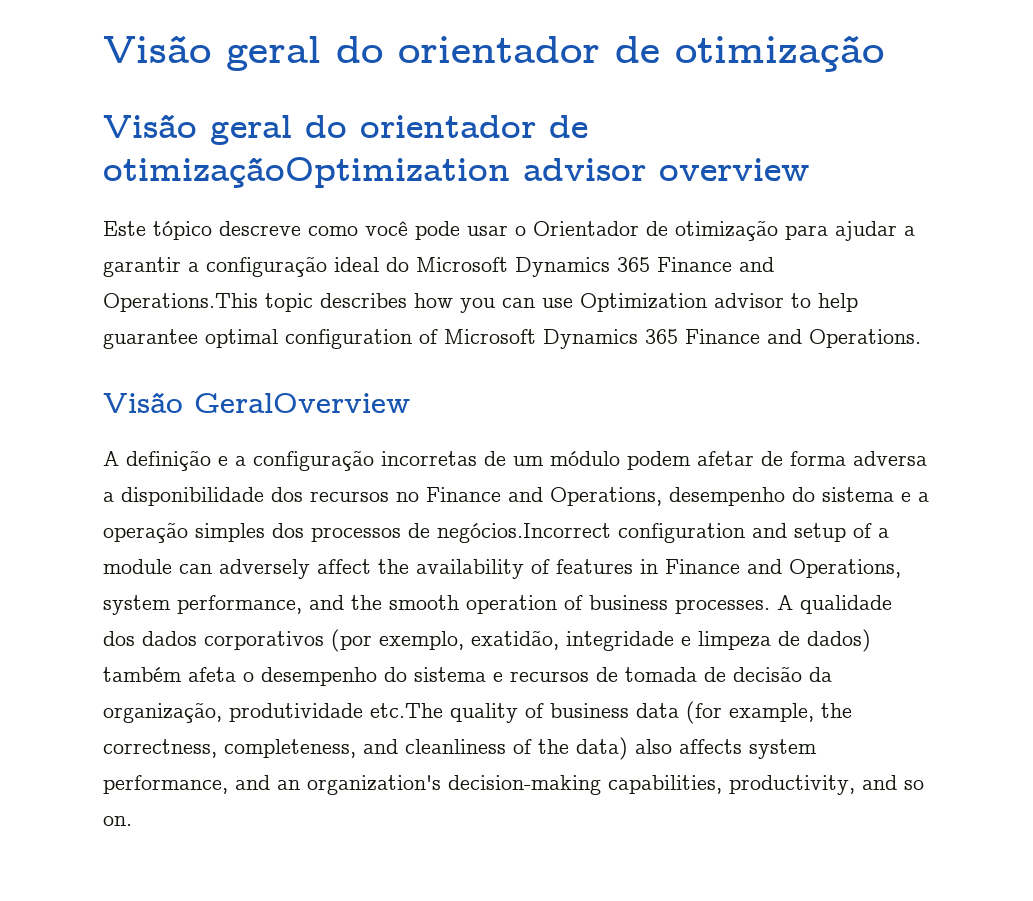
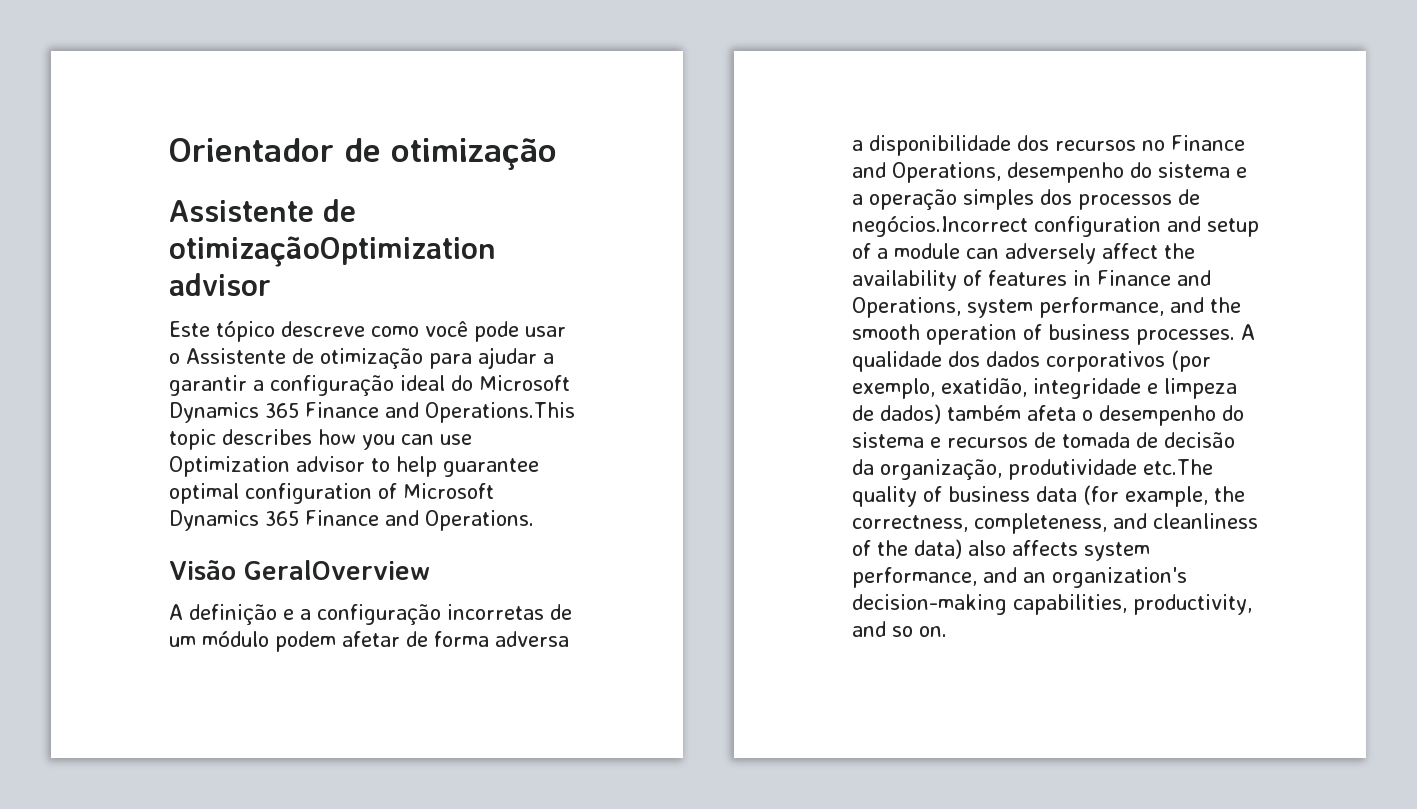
- Visão geral do orientador de otimização
- Visão geral do orientador de otimizaçãoOptimization advisor overview
+ Orientador de otimização
+ Assistente de otimizaçãoOptimization advisor
- Este tópico descreve como você pode usar o Orientador de otimização para ajudar a garantir a configuração ideal do Microsoft Dynamics 365 Finance and Operations.This topic describes how you can use Optimization advisor to help guarantee optimal configuration of Microsoft Dynamics 365 Finance and Operations.
+ Este tópico descreve como você pode usar o Assistente de otimização para ajudar a garantir a configuração ideal do Microsoft Dynamics 365 Finance and Operations.This topic describes how you can use Optimization advisor to help guarantee optimal configuration of Microsoft Dynamics 365 Finance and Operations.

